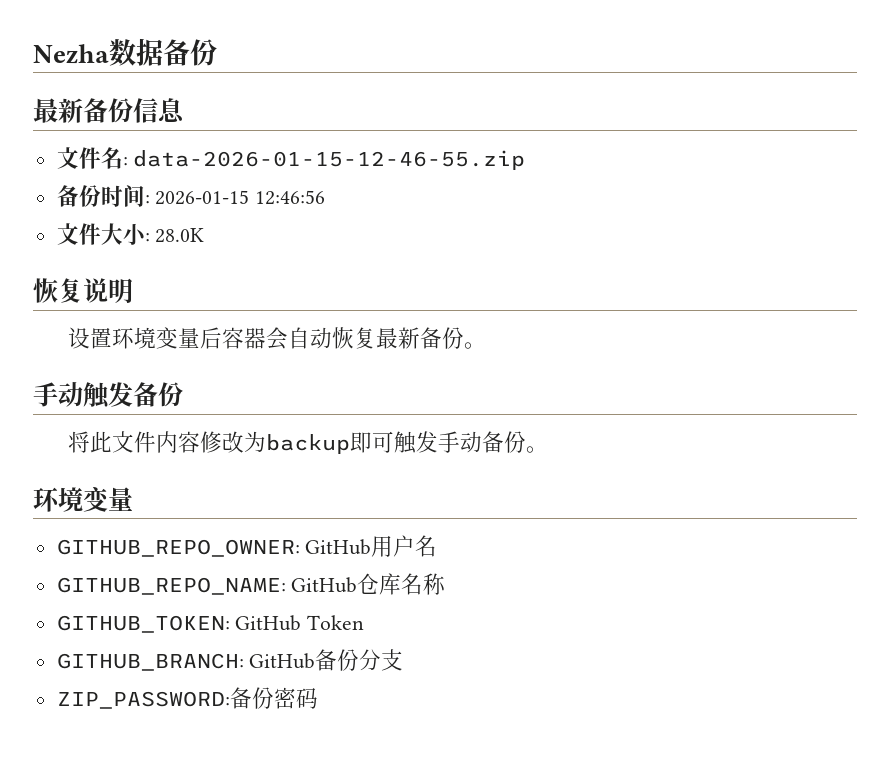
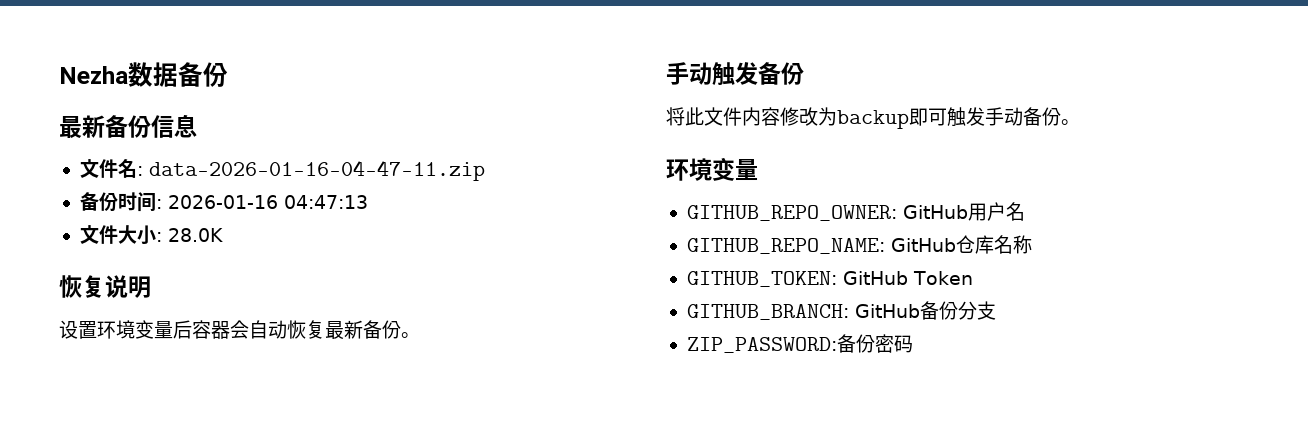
- 文件名: data-2026-01-15-12-46-55.zip
+ 文件名: data-2026-01-16-04-47-11.zip
- 备份时间: 2026-01-15 12:46:56
+ 备份时间: 2026-01-16 04:47:13

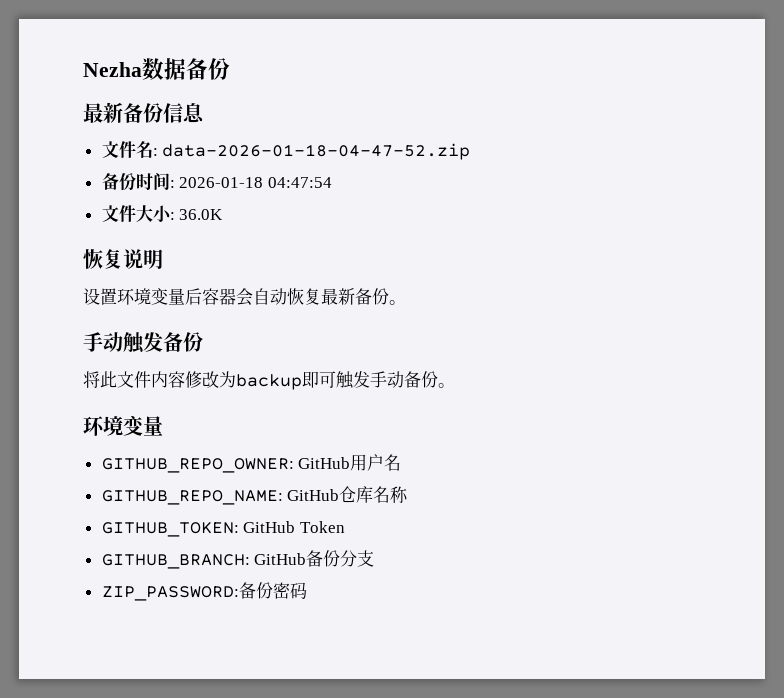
- 文件名: data-2026-01-16-04-47-11.zip
+ 文件名: data-2026-01-18-04-47-52.zip
- 备份时间: 2026-01-16 04:47:13
+ 备份时间: 2026-01-18 04:47:54
- 文件大小: 28.0K
+ 文件大小: 36.0K

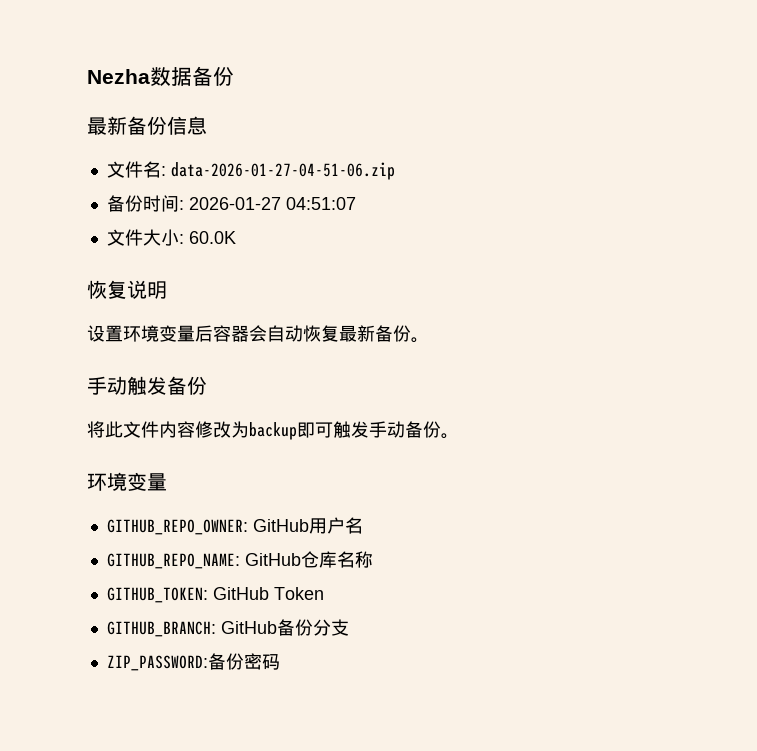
- 文件名: data-2026-01-18-04-47-52.zip
+ 文件名: data-2026-01-27-04-51-06.zip
- 备份时间: 2026-01-18 04:47:54
+ 备份时间: 2026-01-27 04:51:07
- 文件大小: 36.0K
+ 文件大小: 60.0K

